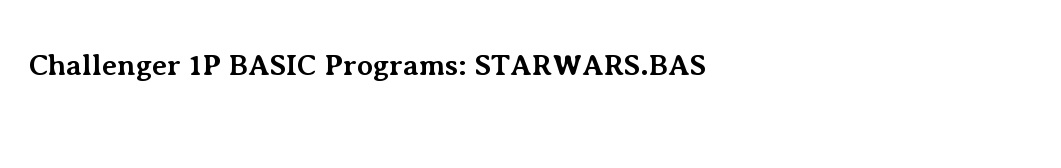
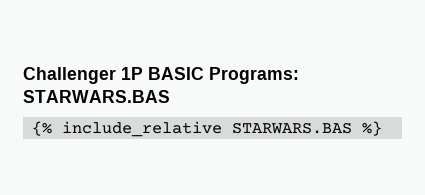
+ {% include_relative STARWARS.BAS %}

